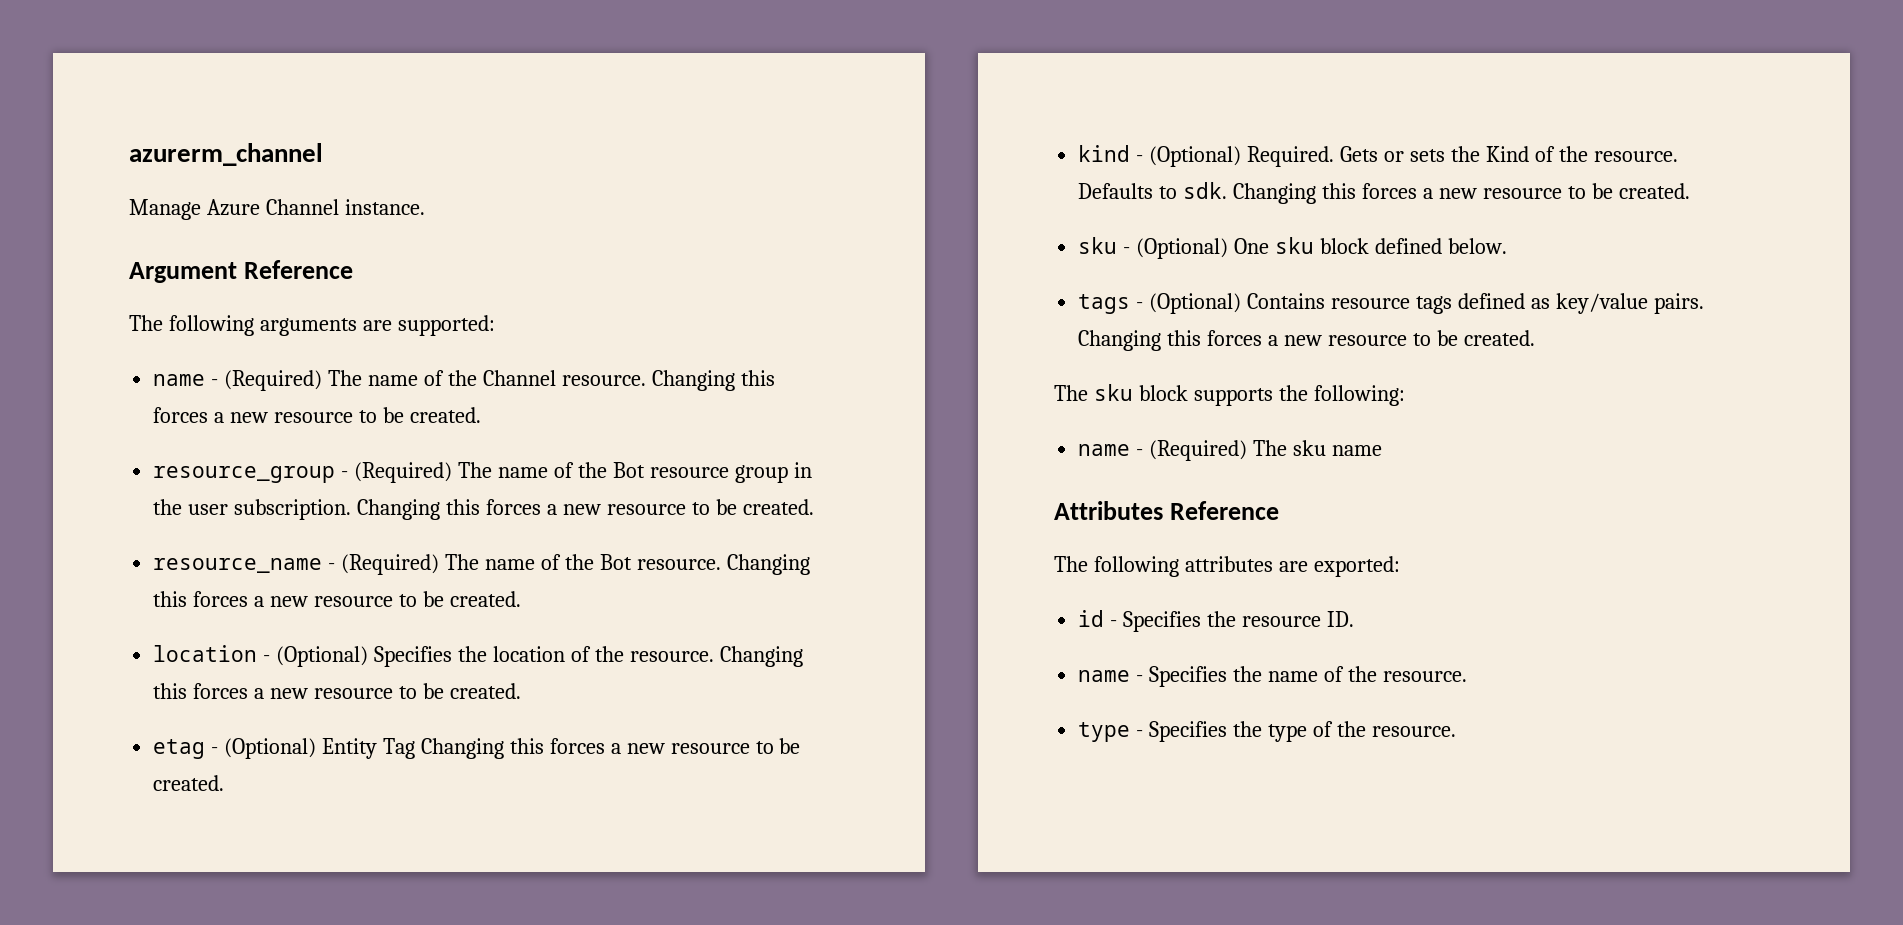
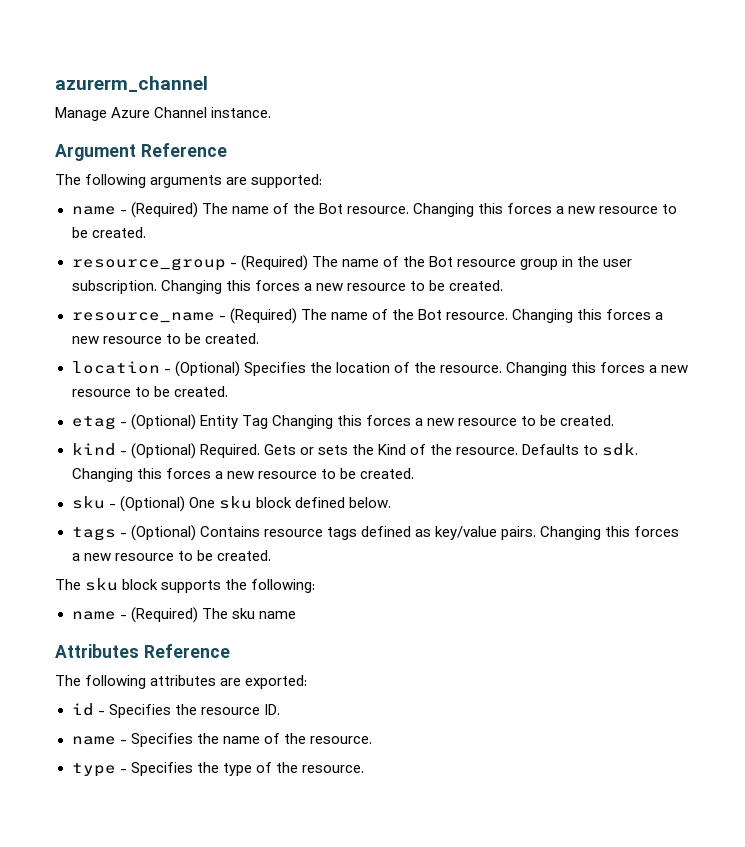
- name - (Required) The name of the Channel resource.
+ name - (Required) The name of the Bot resource.

